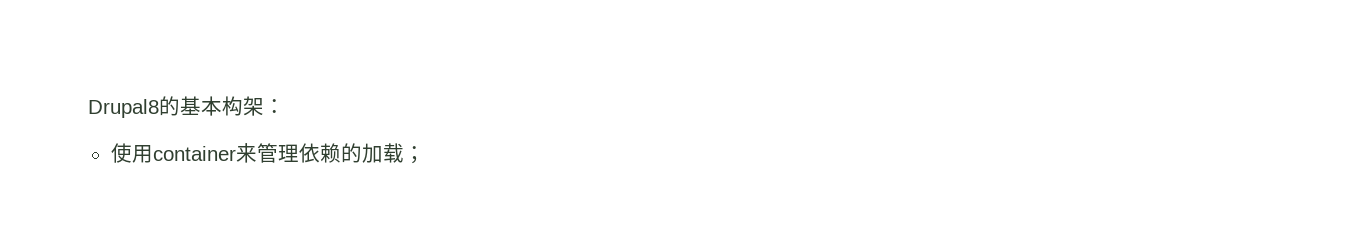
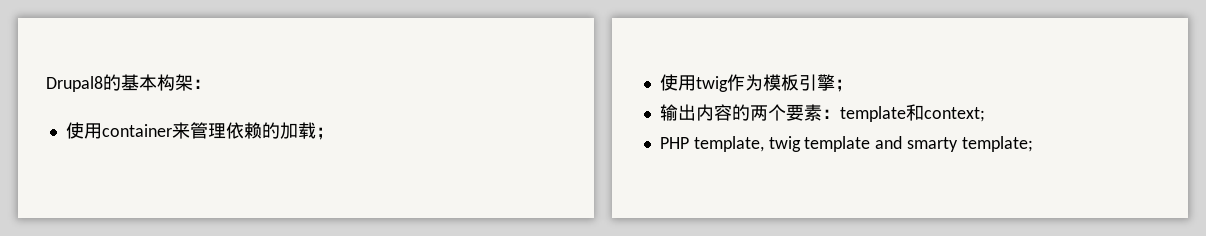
+ 使用twig作为模板引擎；
+ 输出内容的两个要素：template和context;
+ PHP template, twig template and smarty template;

